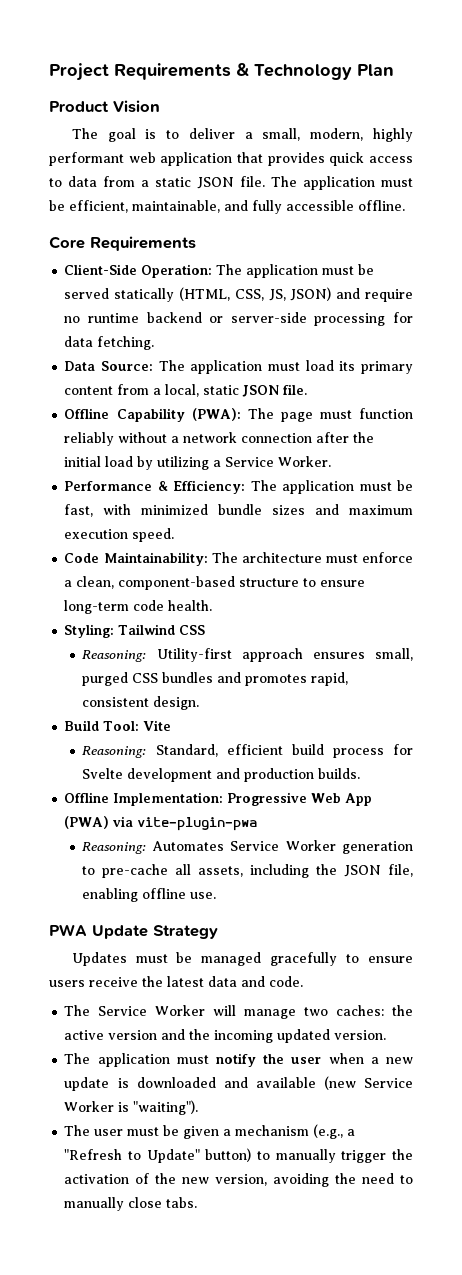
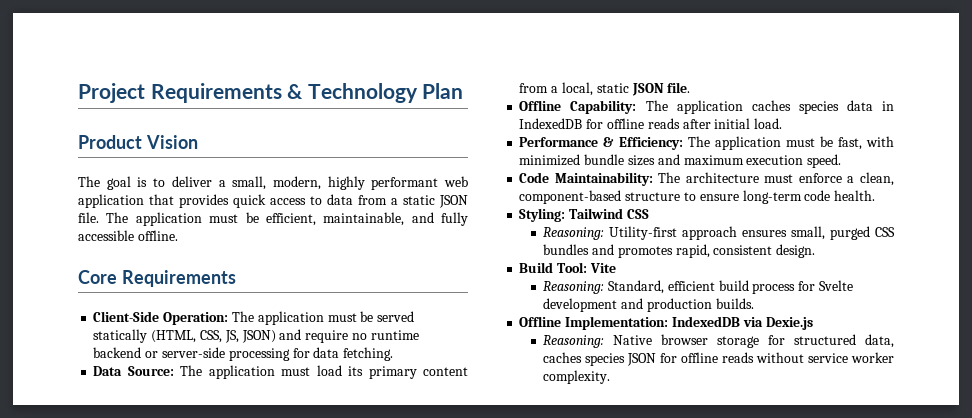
- Offline Capability (PWA): The page must function reliably without a network connection after the initial load by utilizing a Service Worker.
+ Offline Capability: The application caches species data in IndexedDB for offline reads after initial load.
- Offline Implementation: Progressive Web App (PWA) via vite-plugin-pwa
- Reasoning: Automates Service Worker generation to pre-cache all assets, including the JSON file, enabling offline use.
- PWA Update Strategy
- Updates must be managed gracefully to ensure users receive the latest data and code.
- The Service Worker will manage two caches: the active version and the incoming updated version.
- The application must notify the user when a new update is downloaded and available (new Service Worker is "waiting").
- The user must be given a mechanism (e.g., a "Refresh to Update" button) to manually trigger the activation of the new version, avoiding the need to manually close tabs.
+ Offline Implementation: IndexedDB via Dexie.js
+ Reasoning: Native browser storage for structured data, caches species JSON for offline reads without service worker complexity.

